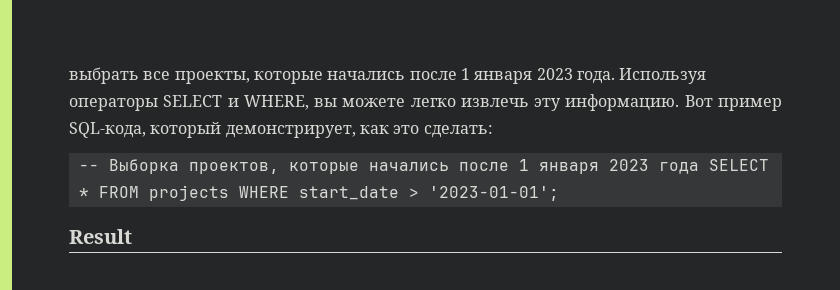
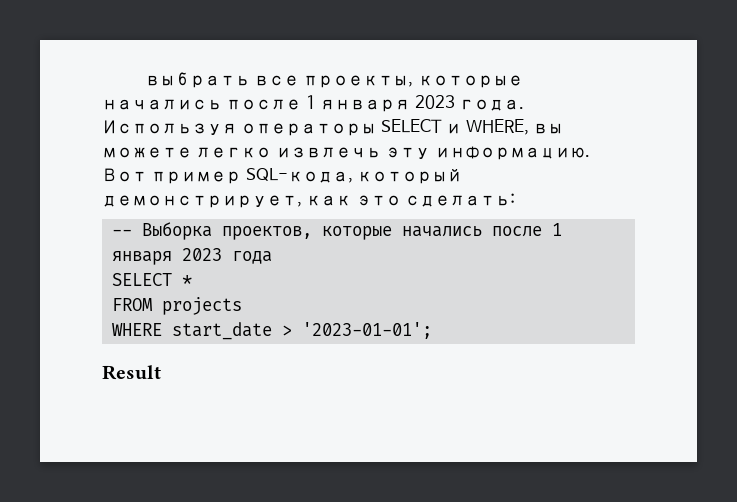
- -- Выборка проектов, которые начались после 1 января 2023 года SELECT * FROM projects WHERE start_date > '2023-01-01';
+ -- Выборка проектов, которые начались после 1 января 2023 года
+ SELECT *
+ FROM projects
+ WHERE start_date > '2023-01-01';

